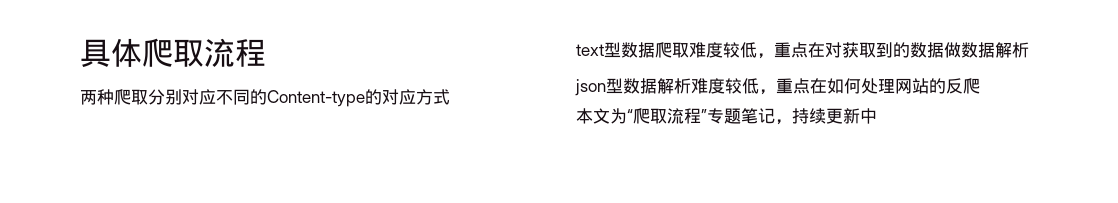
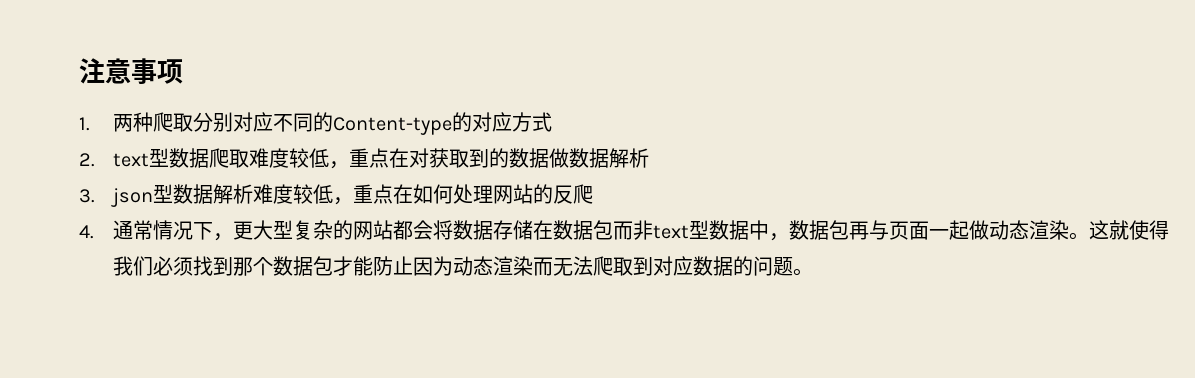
- 具体爬取流程
- 两种爬取分别对应不同的Content-type的对应方式
+ 注意事项
+ 1.两种爬取分别对应不同的Content-type的对应方式
- text型数据爬取难度较低，重点在对获取到的数据做数据解析
+ 2. text型数据爬取难度较低，重点在对获取到的数据做数据解析
- json型数据解析难度较低，重点在如何处理网站的反爬
+ 3. json型数据解析难度较低，重点在如何处理网站的反爬
- 本文为“爬取流程”专题笔记，持续更新中
+ 4.通常情况下，更大型复杂的网站都会将数据存储在数据包而非text型数据中，数据包再与页面一起做动态渲染。这就使得我们必须找到那个数据包才能防止因为动态渲染而无法爬取到对应数据的问题。

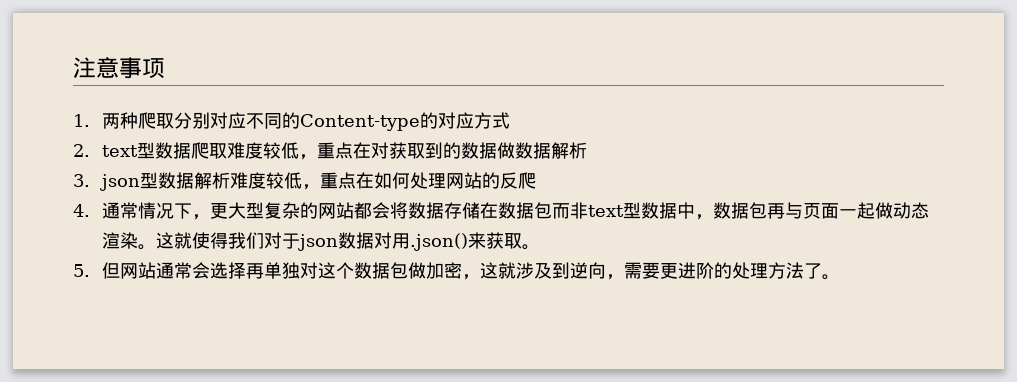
- 这就使得我们必须找到那个数据包才能防止因为动态渲染而无法爬取到对应数据的问题。
+ 这就使得我们对于json数据对用.json()来获取。
+ 5.但网站通常会选择再单独对这个数据包做加密，这就涉及到逆向，需要更进阶的处理方法了。

